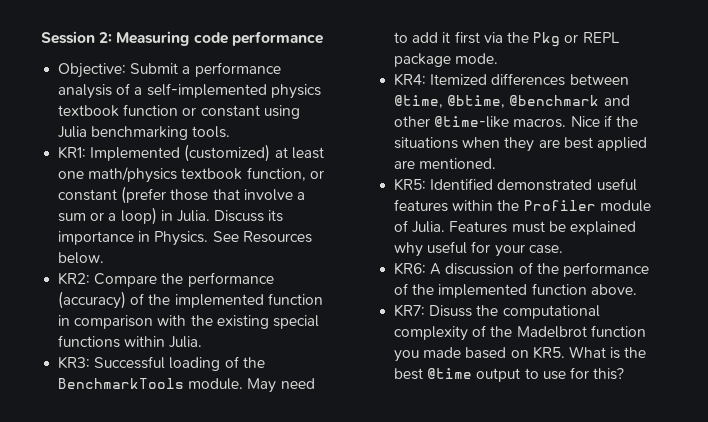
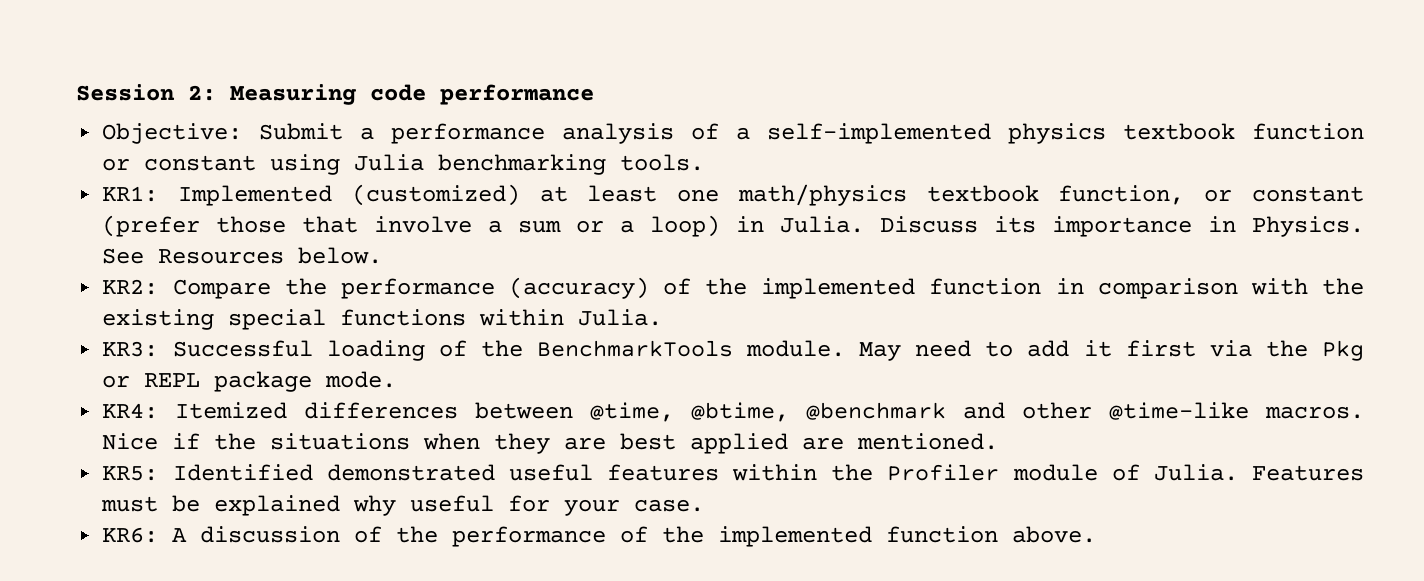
- KR7: Disuss the computational complexity of the Madelbrot function you made based on KR5. What is the best @time output to use for this?

